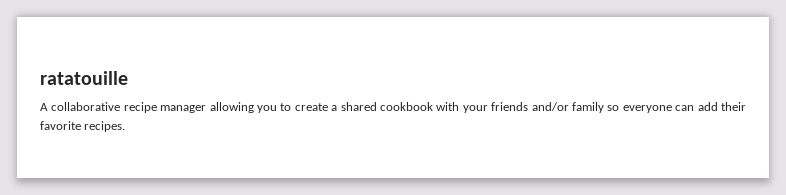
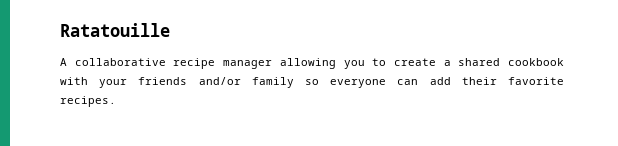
- ratatouille
+ Ratatouille

